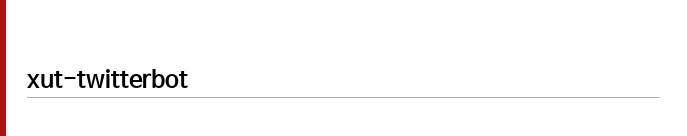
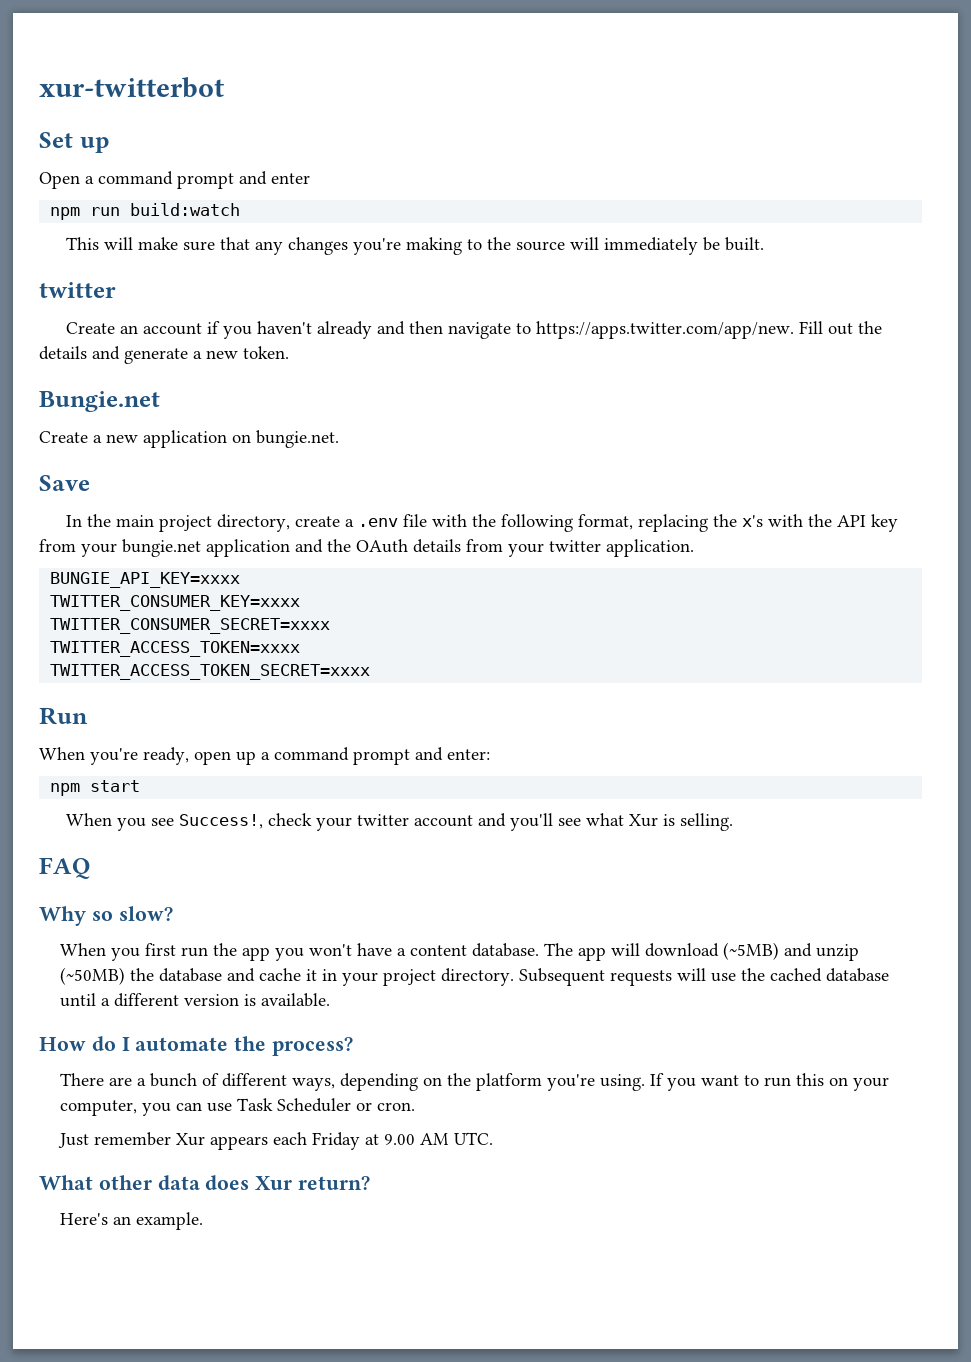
- xut-twitterbot
+ xur-twitterbot
+ Set up
+ Open a command prompt and enter
+ npm run build:watch
+ This will make sure that any changes you're making to the source will immediately be built.
+ twitter
+ Create an account if you haven't already and then navigate to https://apps.twitter.com/app/new. Fill out the details and generate a new token.
+ Bungie.net
+ Create a new application on bungie.net.
+ Save
+ In the main project directory, create a .env file with the following format, replacing the x's with the API key from your bungie.net application and the OAuth details from your twitter application.
+ BUNGIE_API_KEY=xxxx
+ TWITTER_CONSUMER_KEY=xxxx
+ TWITTER_CONSUMER_SECRET=xxxx
+ TWITTER_ACCESS_TOKEN=xxxx
+ TWITTER_ACCESS_TOKEN_SECRET=xxxx
+ Run
+ When you're ready, open up a command prompt and enter:
+ npm start
+ When you see Success!, check your twitter account and you'll see what Xur is selling.
+ FAQ
+ Why so slow?
+ When you first run the app you won't have a content database. The app will download (~5MB) and unzip (~50MB) the database and cache it in your project directory. Subsequent requests will use the cached database until a different version is available.
+ How do I automate the process?
+ There are a bunch of different ways, depending on the platform you're using. If you want to run this on your computer, you can use Task Scheduler or cron.
+ Just remember Xur appears each Friday at 9.00 AM UTC.
+ What other data does Xur return?
+ Here's an example.

